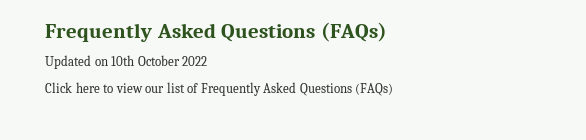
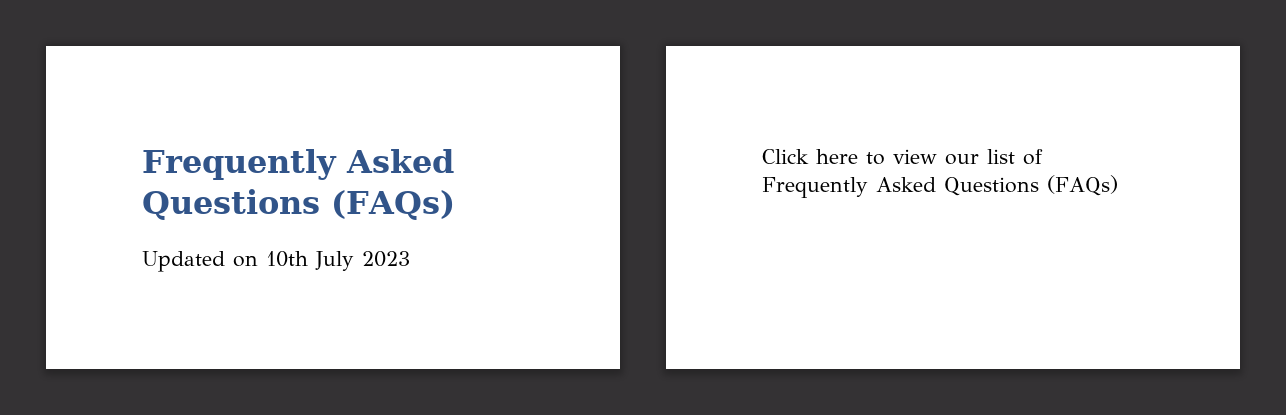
- Updated on 10th October 2022
+ Updated on 10th July 2023

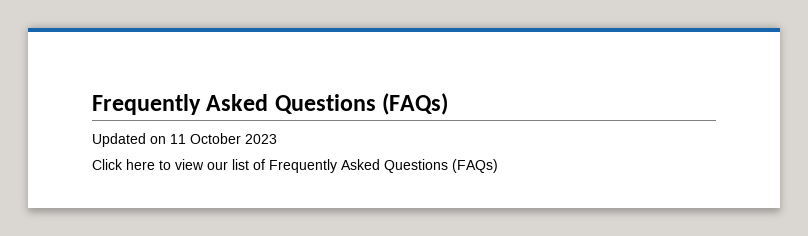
- Updated on 10th July 2023
+ Updated on 11 October 2023

